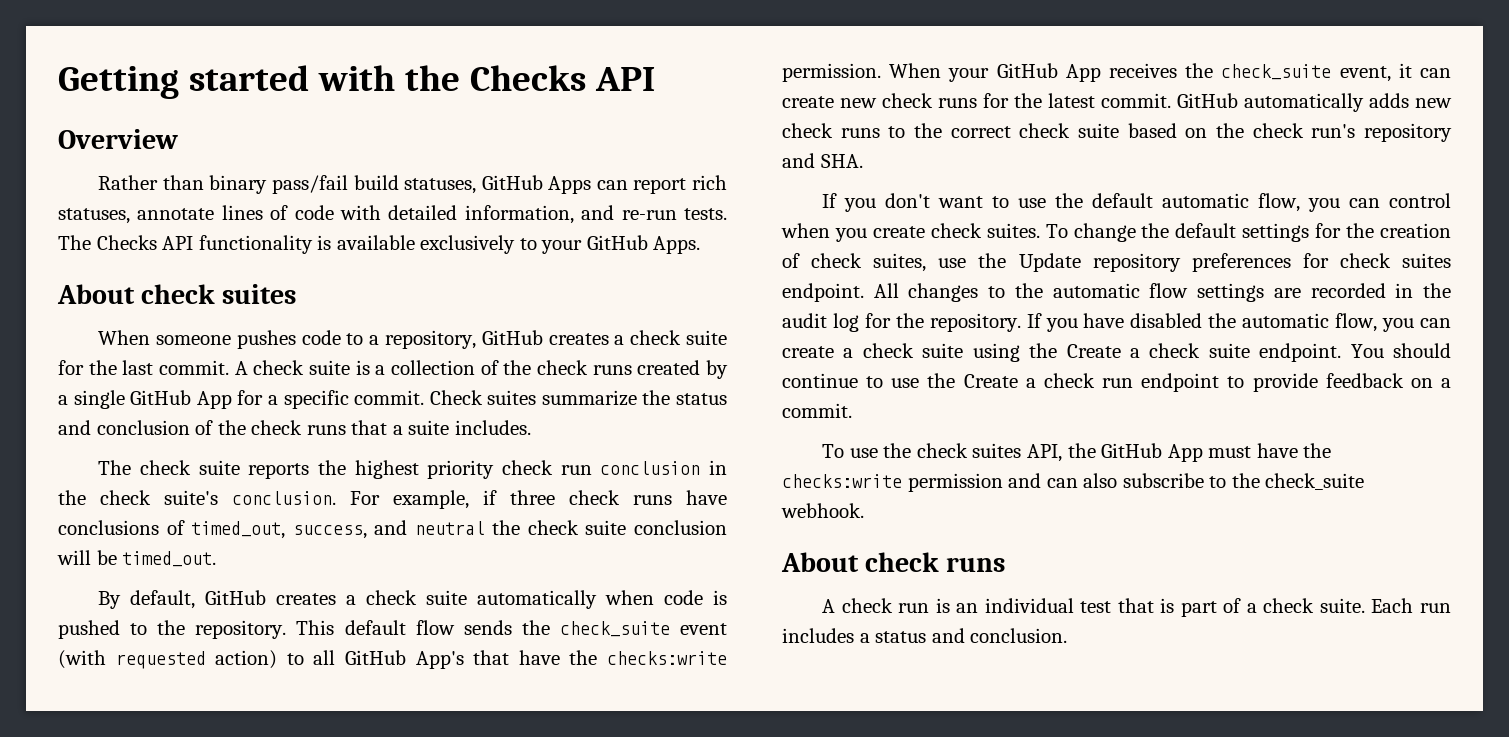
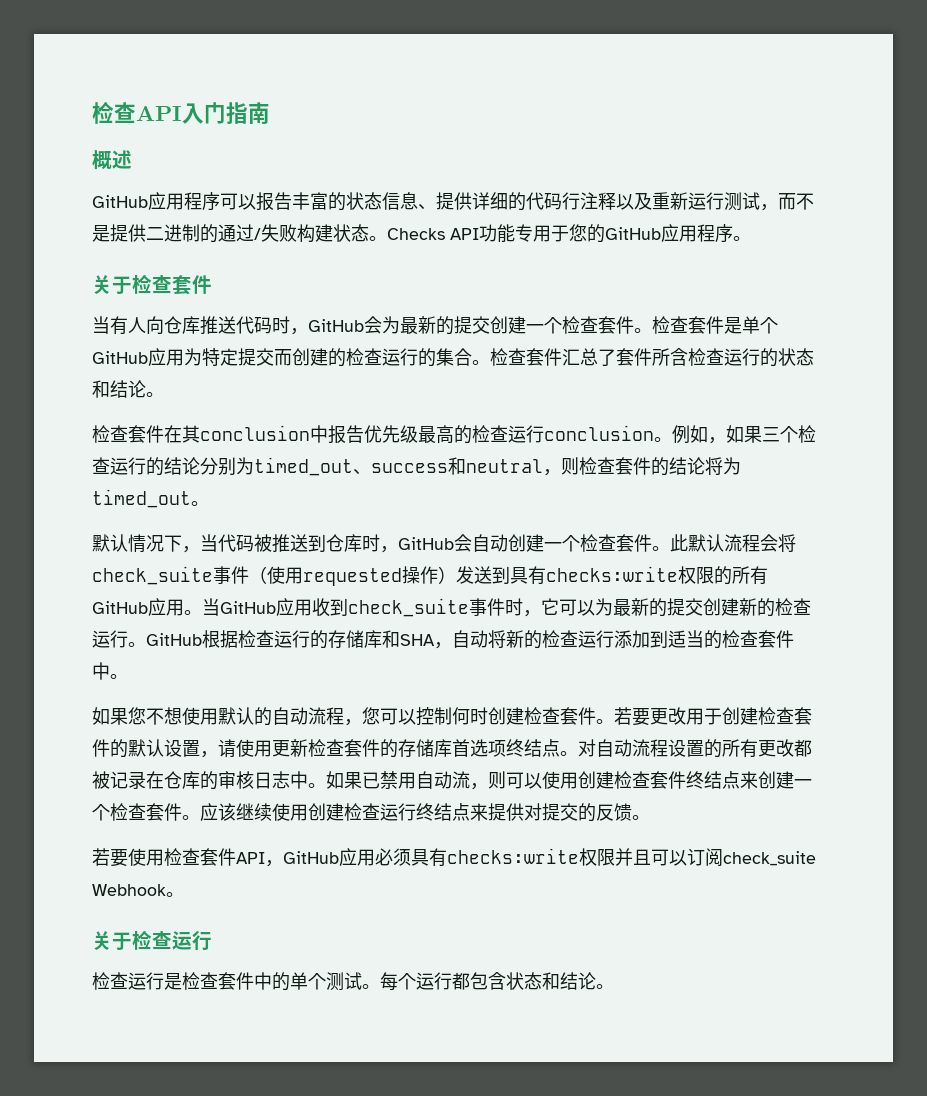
- Getting started with the Checks API
- Overview
- Rather than binary pass/fail build statuses, GitHub Apps can report rich statuses, annotate lines of code with detailed information, and re-run tests. The Checks API functionality is available exclusively to your GitHub Apps.
- About check suites
- When someone pushes code to a repository, GitHub creates a check suite for the last commit. A check suite is a collection of the check runs created by a single GitHub App for a specific commit. Check suites summarize the status and conclusion of the check runs that a suite includes.
- The check suite reports the highest priority check run conclusion in the check suite's conclusion. For example, if three check runs have conclusions of timed_out, success, and neutral the check suite conclusion will be timed_out.
- By default, GitHub creates a check suite automatically when code is pushed to the repository. This default flow sends the check_suite event (with requested action) to all GitHub App's that have the checks:write permission. When your GitHub App receives the check_suite event, it can create new check runs for the latest commit. GitHub automatically adds new check runs to the correct check suite based on the check run's repository and SHA.
- If you don't want to use the default automatic flow, you can control when you create check suites. To change the default settings for the creation of check suites, use the Update repository preferences for check suites endpoint. All changes to the automatic flow settings are recorded in the audit log for the repository. If you have disabled the automatic flow, you can create a check suite using the Create a check suite endpoint. You should continue to use the Create a check run endpoint to provide feedback on a commit.
- To use the check suites API, the GitHub App must have the checks:write permission and can also subscribe to the check_suite webhook.
- About check runs
- A check run is an individual test that is part of a check suite. Each run includes a status and conclusion.
+ 检查API入门指南
+ 概述
+ GitHub应用程序可以报告丰富的状态信息、提供详细的代码行注释以及重新运行测试，而不是提供二进制的通过/失败构建状态。Checks API功能专用于您的GitHub应用程序。
+ 关于检查套件
+ 当有人向仓库推送代码时，GitHub会为最新的提交创建一个检查套件。检查套件是单个GitHub应用为特定提交而创建的检查运行的集合。检查套件汇总了套件所含检查运行的状态和结论。
+ 检查套件在其conclusion中报告优先级最高的检查运行conclusion。例如，如果三个检查运行的结论分别为timed_out、success和neutral，则检查套件的结论将为timed_out。
+ 默认情况下，当代码被推送到仓库时，GitHub会自动创建一个检查套件。此默认流程会将check_suite事件（使用requested操作）发送到具有checks:write权限的所有GitHub应用。当GitHub应用收到check_suite事件时，它可以为最新的提交创建新的检查运行。GitHub根据检查运行的存储库和SHA，自动将新的检查运行添加到适当的检查套件中。
+ 如果您不想使用默认的自动流程，您可以控制何时创建检查套件。若要更改用于创建检查套件的默认设置，请使用更新检查套件的存储库首选项终结点。对自动流程设置的所有更改都被记录在仓库的审核日志中。如果已禁用自动流，则可以使用创建检查套件终结点来创建一个检查套件。应该继续使用创建检查运行终结点来提供对提交的反馈。
+ 若要使用检查套件API，GitHub应用必须具有checks:write权限并且可以订阅check_suite Webhook。
+ 关于检查运行
+ 检查运行是检查套件中的单个测试。每个运行都包含状态和结论。

